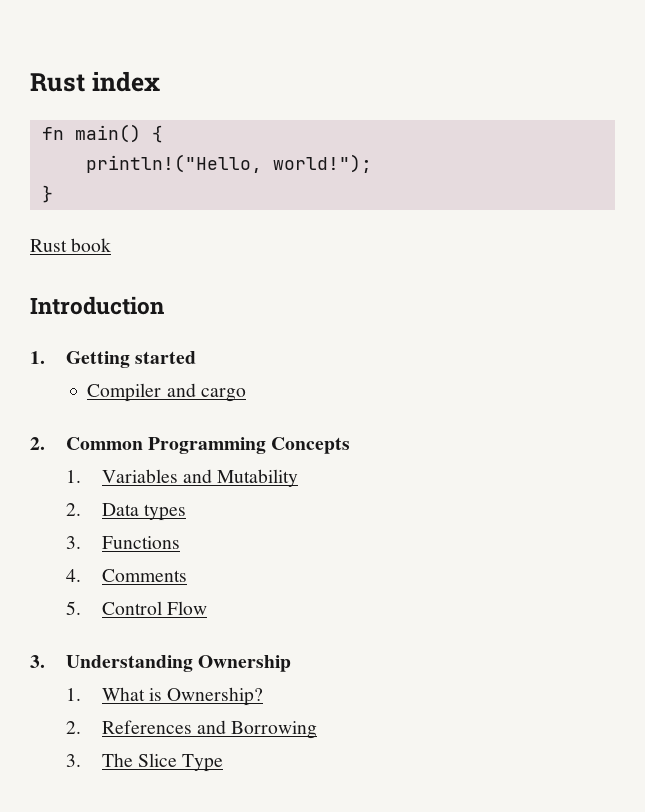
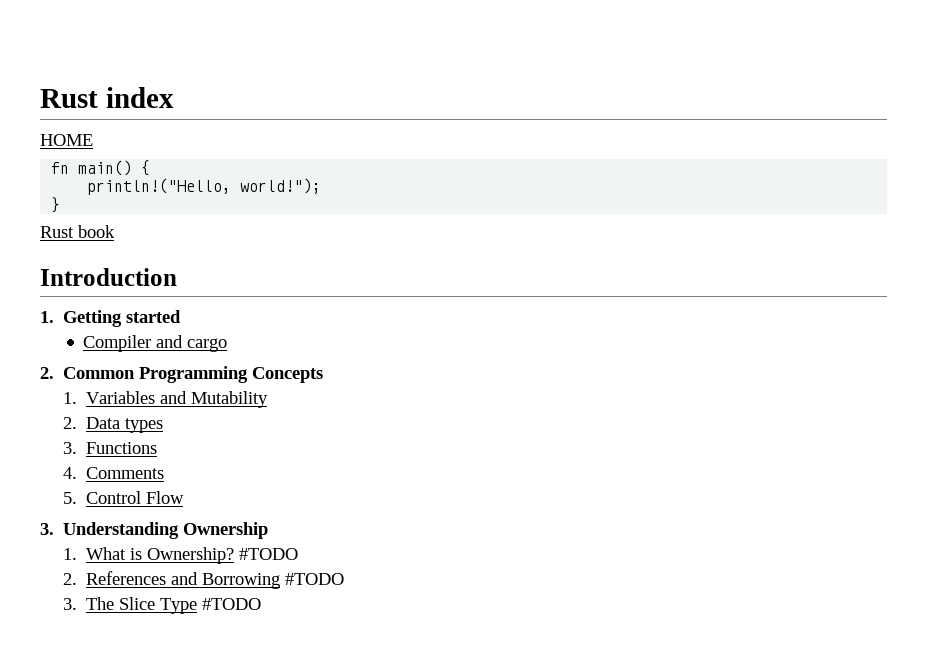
+ HOME
- 1. What is Ownership?
+ 1. What is Ownership? #TODO
- 2. References and Borrowing
+ 2. References and Borrowing #TODO
- 3. The Slice Type
+ 3. The Slice Type #TODO

